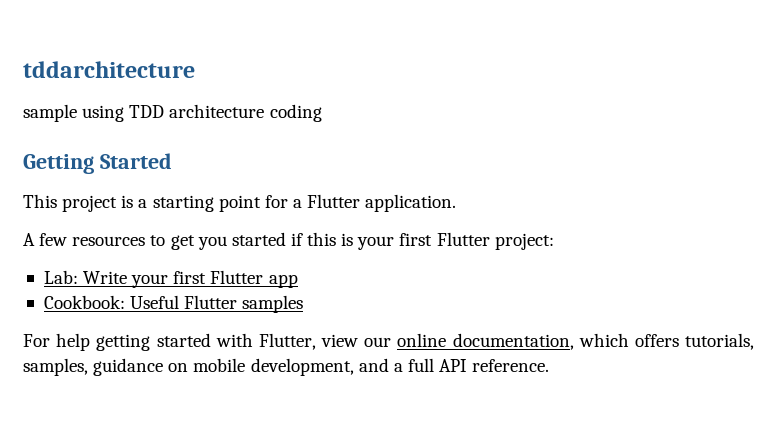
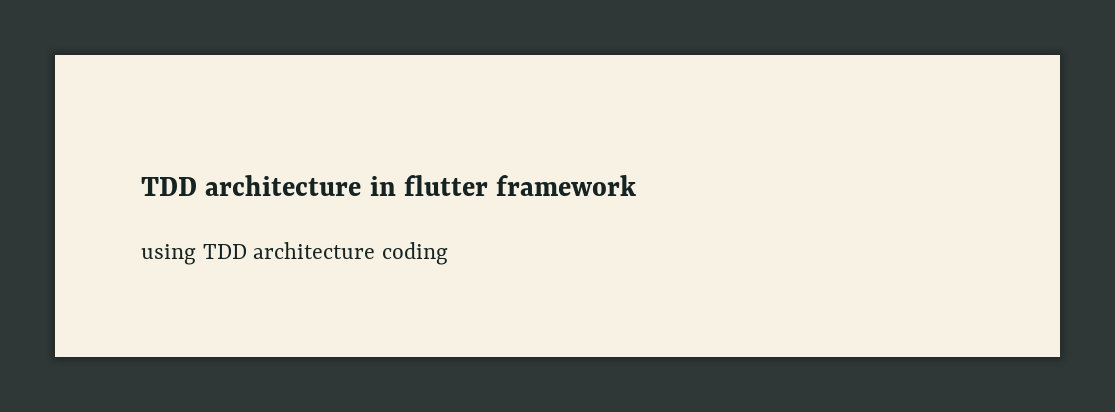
- tddarchitecture
- sample using TDD architecture coding
+ TDD architecture in flutter framework
+ using TDD architecture coding
- Getting Started
- This project is a starting point for a Flutter application.
- A few resources to get you started if this is your first Flutter project:
- Lab: Write your first Flutter app
- Cookbook: Useful Flutter samples
- For help getting started with Flutter, view our online documentation, which offers tutorials, samples, guidance on mobile development, and a full API reference.

